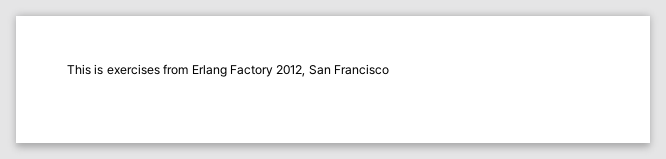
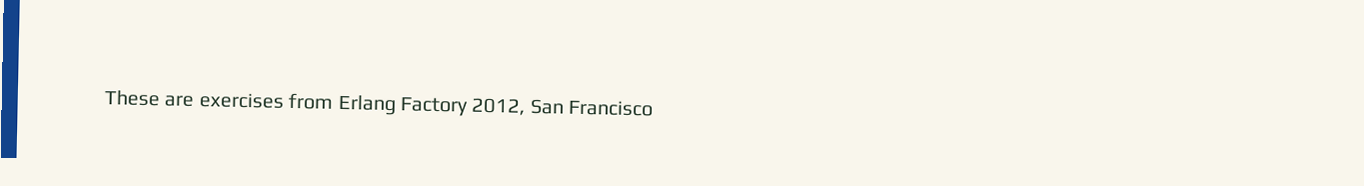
- This is exercises from Erlang Factory 2012, San Francisco
+ These are exercises from Erlang Factory 2012, San Francisco

